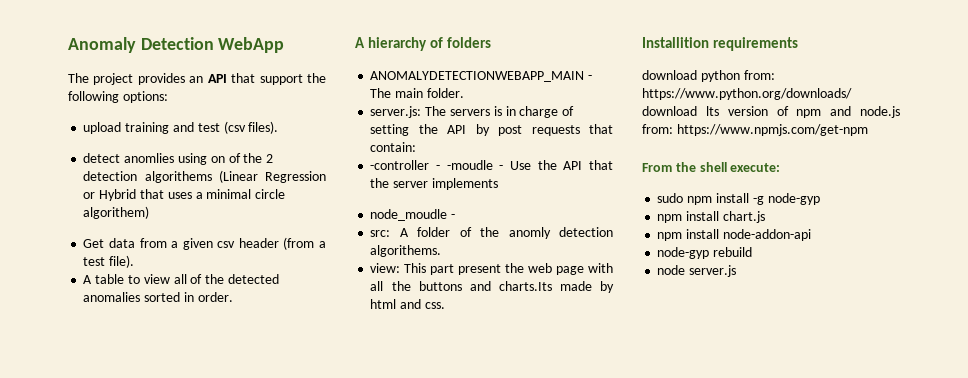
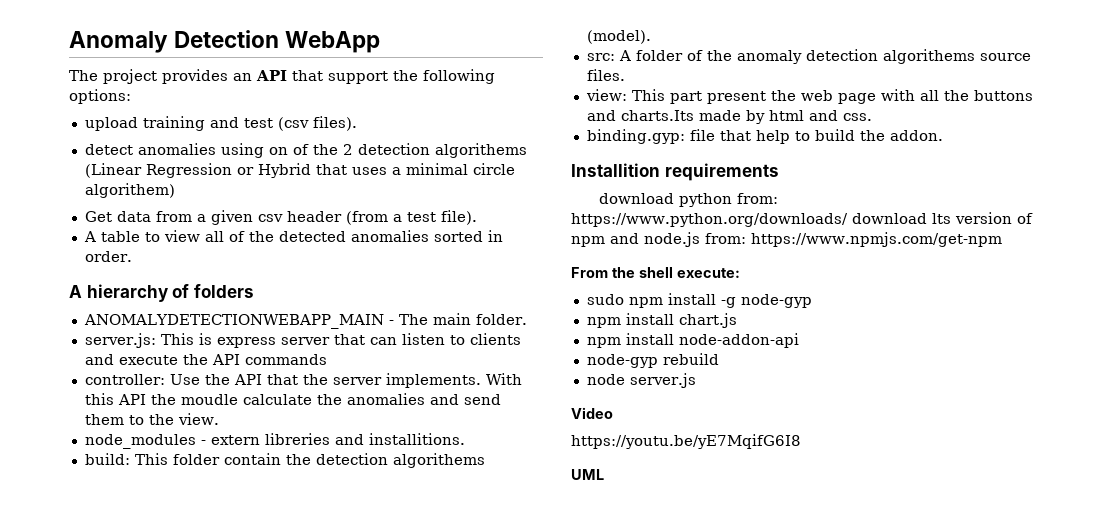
- detect anomlies using on of the 2 detection algorithems (Linear Regression or Hybrid that uses a minimal circle algorithem)
+ detect anomalies using on of the 2 detection algorithems (Linear Regression or Hybrid that uses a minimal circle algorithem)
- server.js: The servers is in charge of setting the API by post requests that contain:
- -controller - -moudle - Use the API that the server implements
- node_moudle -
+ server.js: This is express server that can listen to clients and execute the API commands
+ controller: Use the API that the server implements. With this API the moudle calculate the anomalies and send them to the view.
+ node_modules - extern libreries and installitions.
+ build: This folder contain the detection algorithems (model).
- src: A folder of the anomly detection algorithems.
+ src: A folder of the anomaly detection algorithems source files.
+ binding.gyp: file that help to build the addon.
+ Video
+ https://youtu.be/yE7MqifG6I8
+ UML

